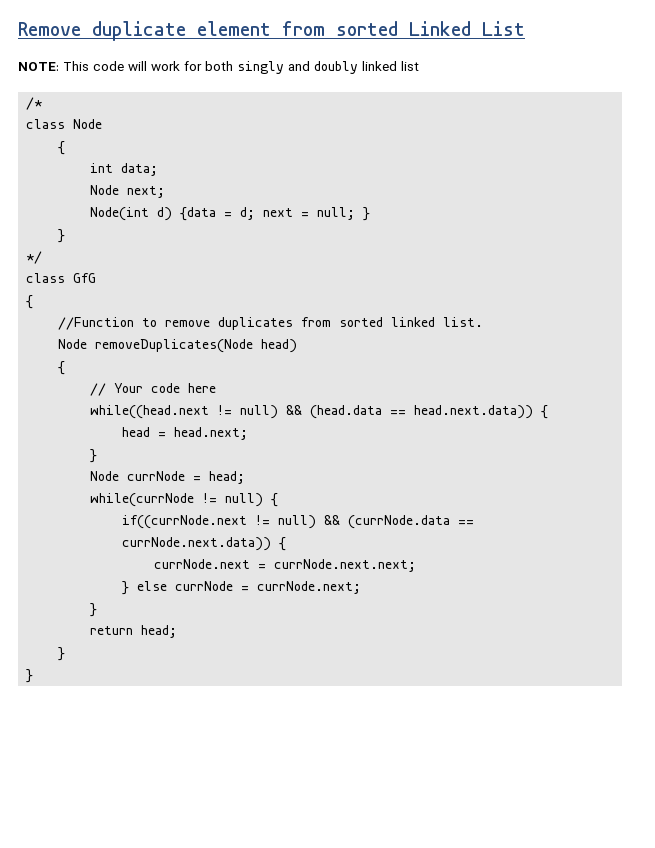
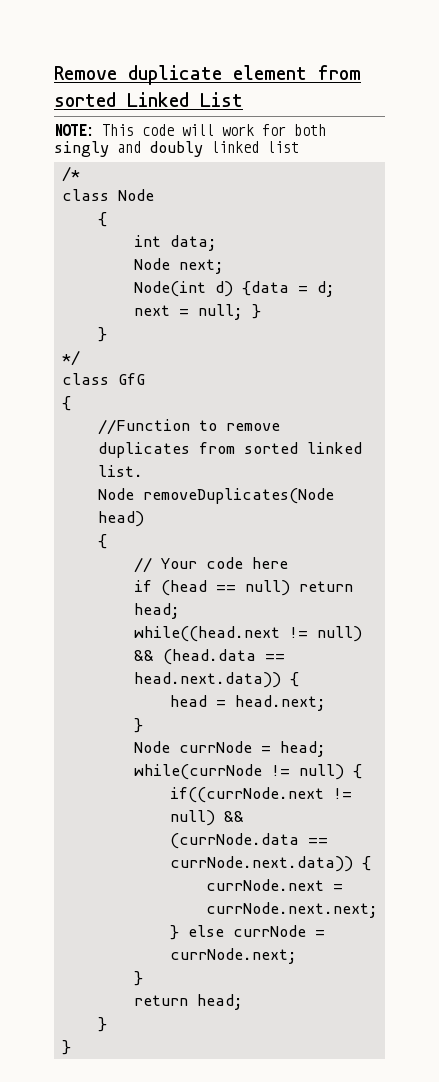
+ if (head == null) return head;

